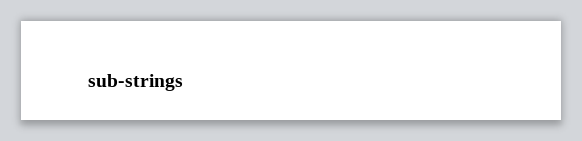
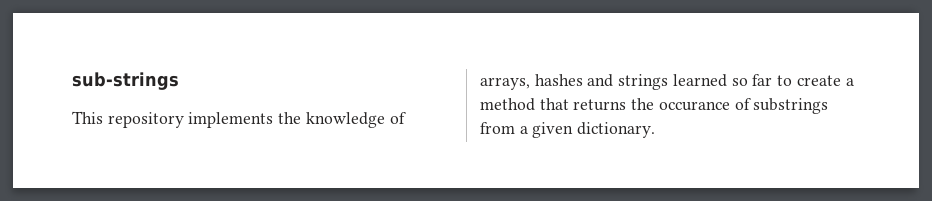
+ This repository implements the knowledge of arrays, hashes and strings learned so far to create a method that returns the occurance of substrings from a given dictionary.

